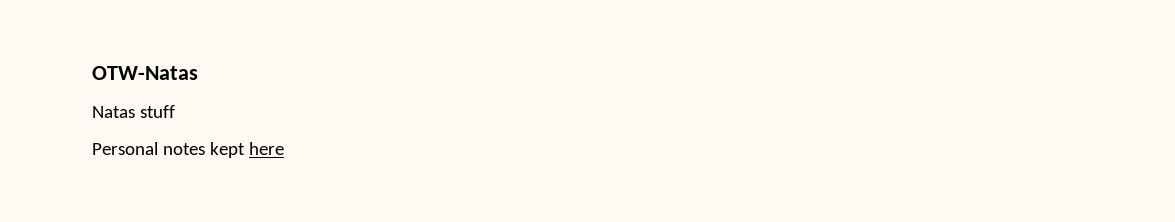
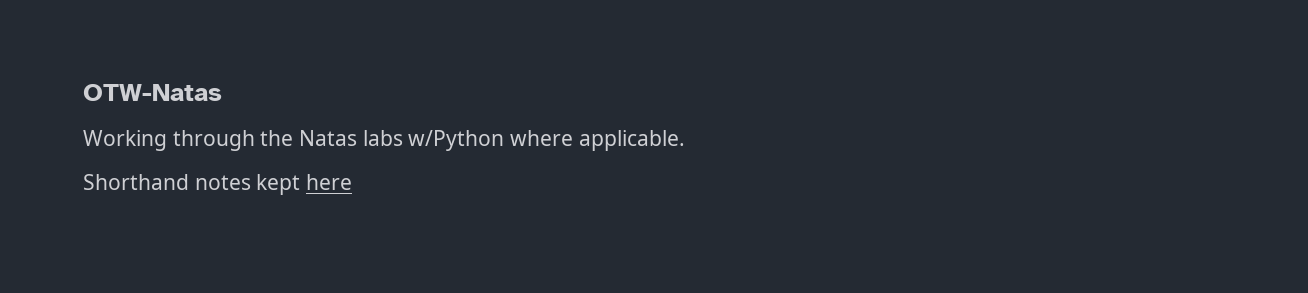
- Natas stuff
- Personal notes kept here
+ Working through the Natas labs w/Python where applicable.
+ Shorthand notes kept here

